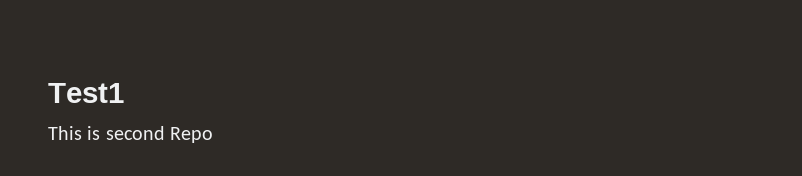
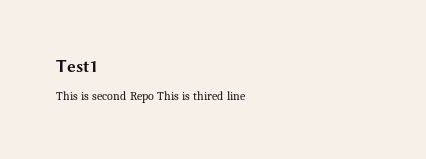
- This is second Repo
+ This is second Repo This is thired line

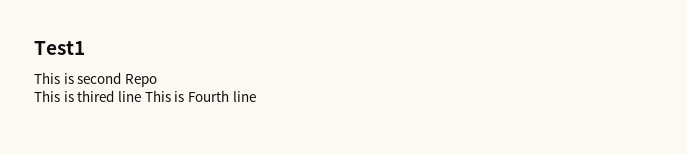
- This is second Repo This is thired line
+ This is second Repo
+ This is thired line This is Fourth line

